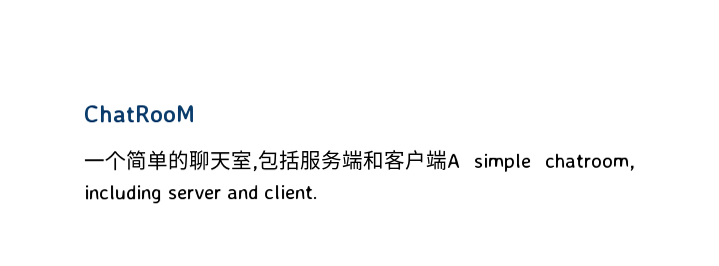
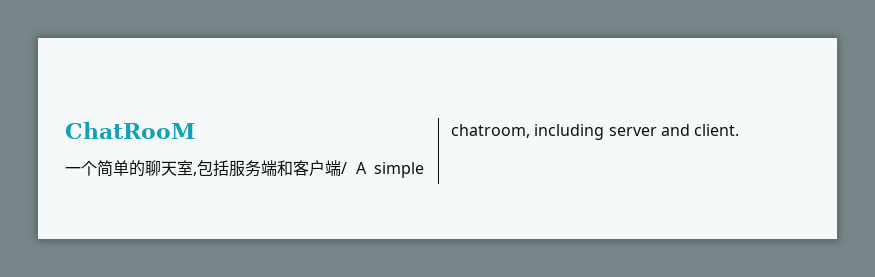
- 一个简单的聊天室,包括服务端和客户端A simple chatroom, including server and client.
+ 一个简单的聊天室,包括服务端和客户端/ A simple chatroom, including server and client.

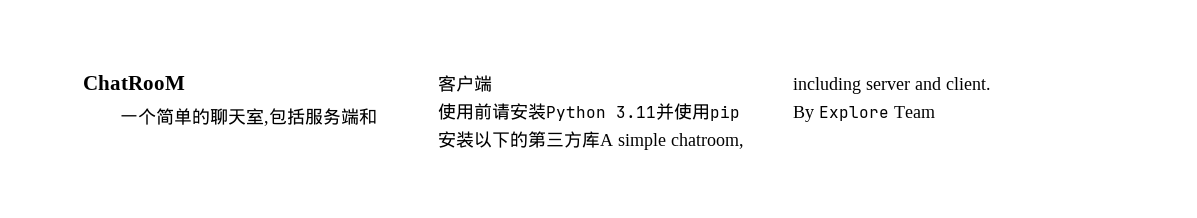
- 一个简单的聊天室,包括服务端和客户端/ A simple chatroom, including server and client.
+ 一个简单的聊天室,包括服务端和客户端
+ 使用前请安装Python 3.11并使用pip安装以下的第三方库A simple chatroom, including server and client.
+ By Explore Team

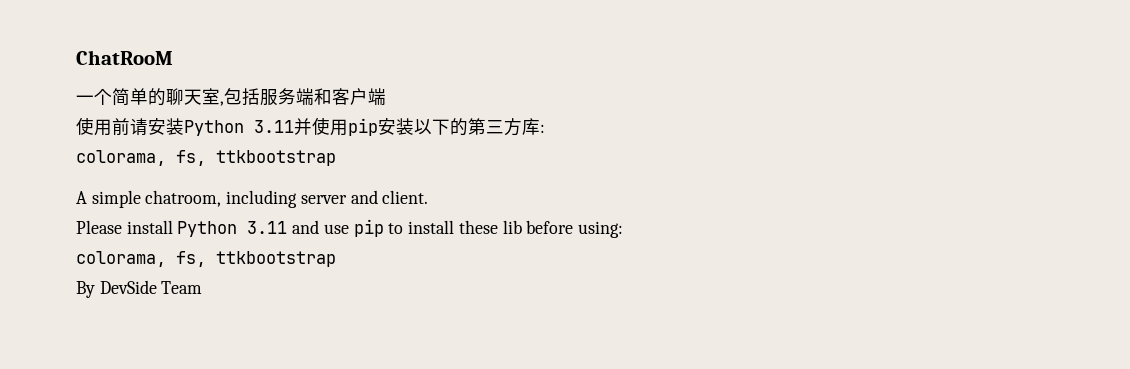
- 使用前请安装Python 3.11并使用pip安装以下的第三方库A simple chatroom, including server and client.
+ 使用前请安装Python 3.11并使用pip安装以下的第三方库:
+ colorama, fs, ttkbootstrap
+ A simple chatroom, including server and client.
+ Please install Python 3.11 and use pip to install these lib before using:
+ colorama, fs, ttkbootstrap
- By Explore Team
+ By DevSide Team

